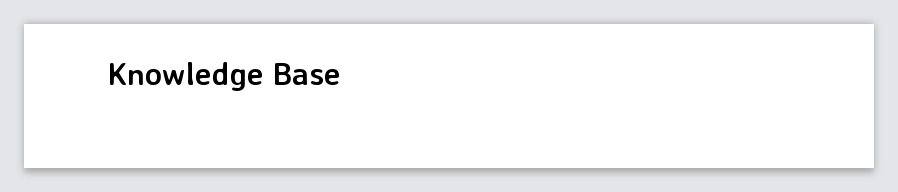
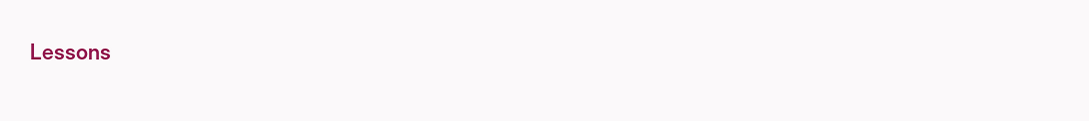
- Knowledge Base
+ Lessons

